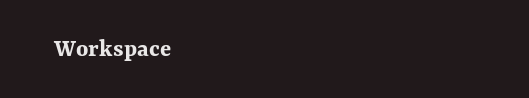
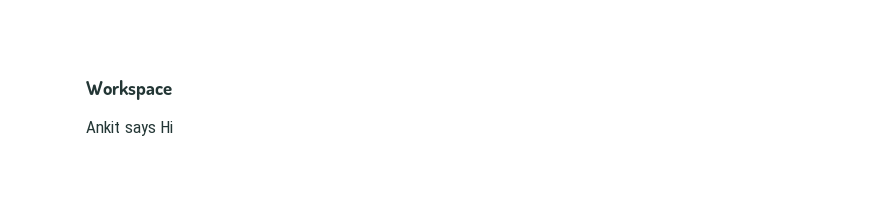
+ Ankit says Hi

